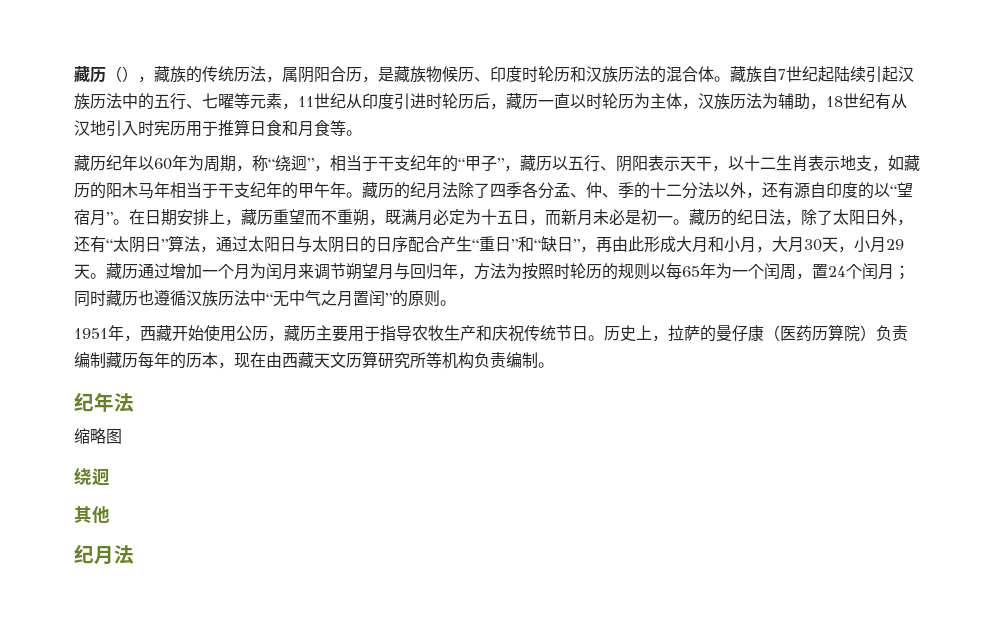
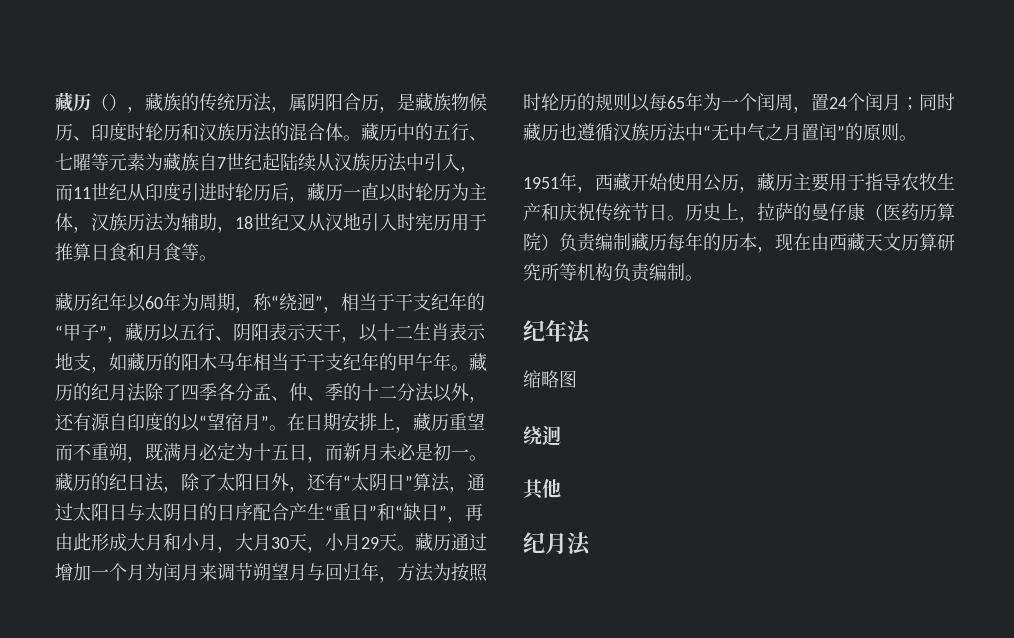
- 藏族自7世纪起陆续引起汉族历法中的五行、七曜等元素，11世纪从印度引进时轮历后，藏历一直以时轮历为主体，汉族历法为辅助，18世纪有从汉地引入时宪历用于推算日食和月食等。
+ 藏历中的五行、七曜等元素为藏族自7世纪起陆续从汉族历法中引入，而11世纪从印度引进时轮历后，藏历一直以时轮历为主体，汉族历法为辅助，18世纪又从汉地引入时宪历用于推算日食和月食等。

